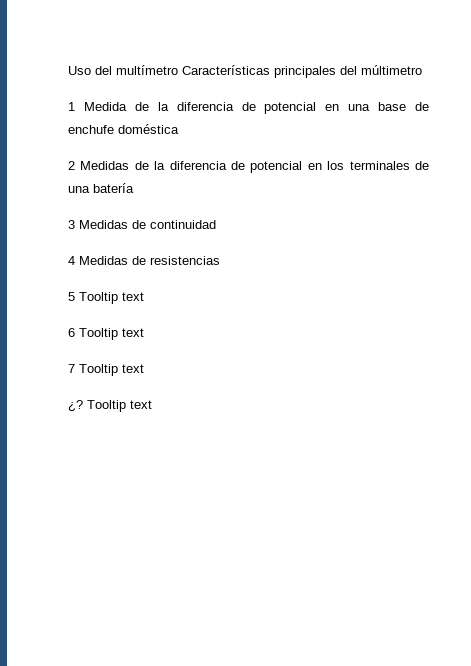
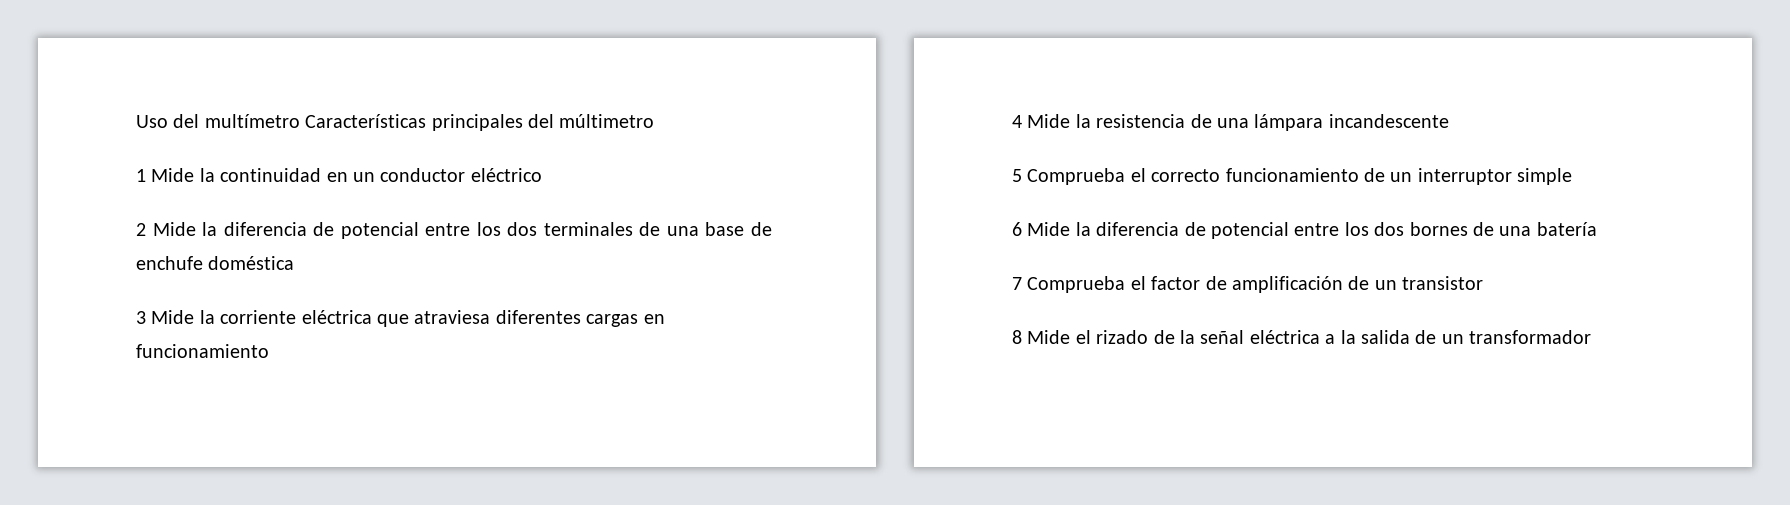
- 1 Medida de la diferencia de potencial en una base de enchufe doméstica
+ 1 Mide la continuidad en un conductor eléctrico
+ 2 Mide la diferencia de potencial entre los dos terminales de una base de enchufe doméstica
- 2 Medidas de la diferencia de potencial en los terminales de una batería
- 3 Medidas de continuidad
- 4 Medidas de resistencias
- 5 Tooltip text
- 6 Tooltip text
- 7 Tooltip text
- ¿? Tooltip text
+ 3 Mide la corriente eléctrica que atraviesa diferentes cargas en funcionamiento
+ 4 Mide la resistencia de una lámpara incandescente
+ 5 Comprueba el correcto funcionamiento de un interruptor simple
+ 6 Mide la diferencia de potencial entre los dos bornes de una batería
+ 7 Comprueba el factor de amplificación de un transistor
+ 8 Mide el rizado de la señal eléctrica a la salida de un transformador

